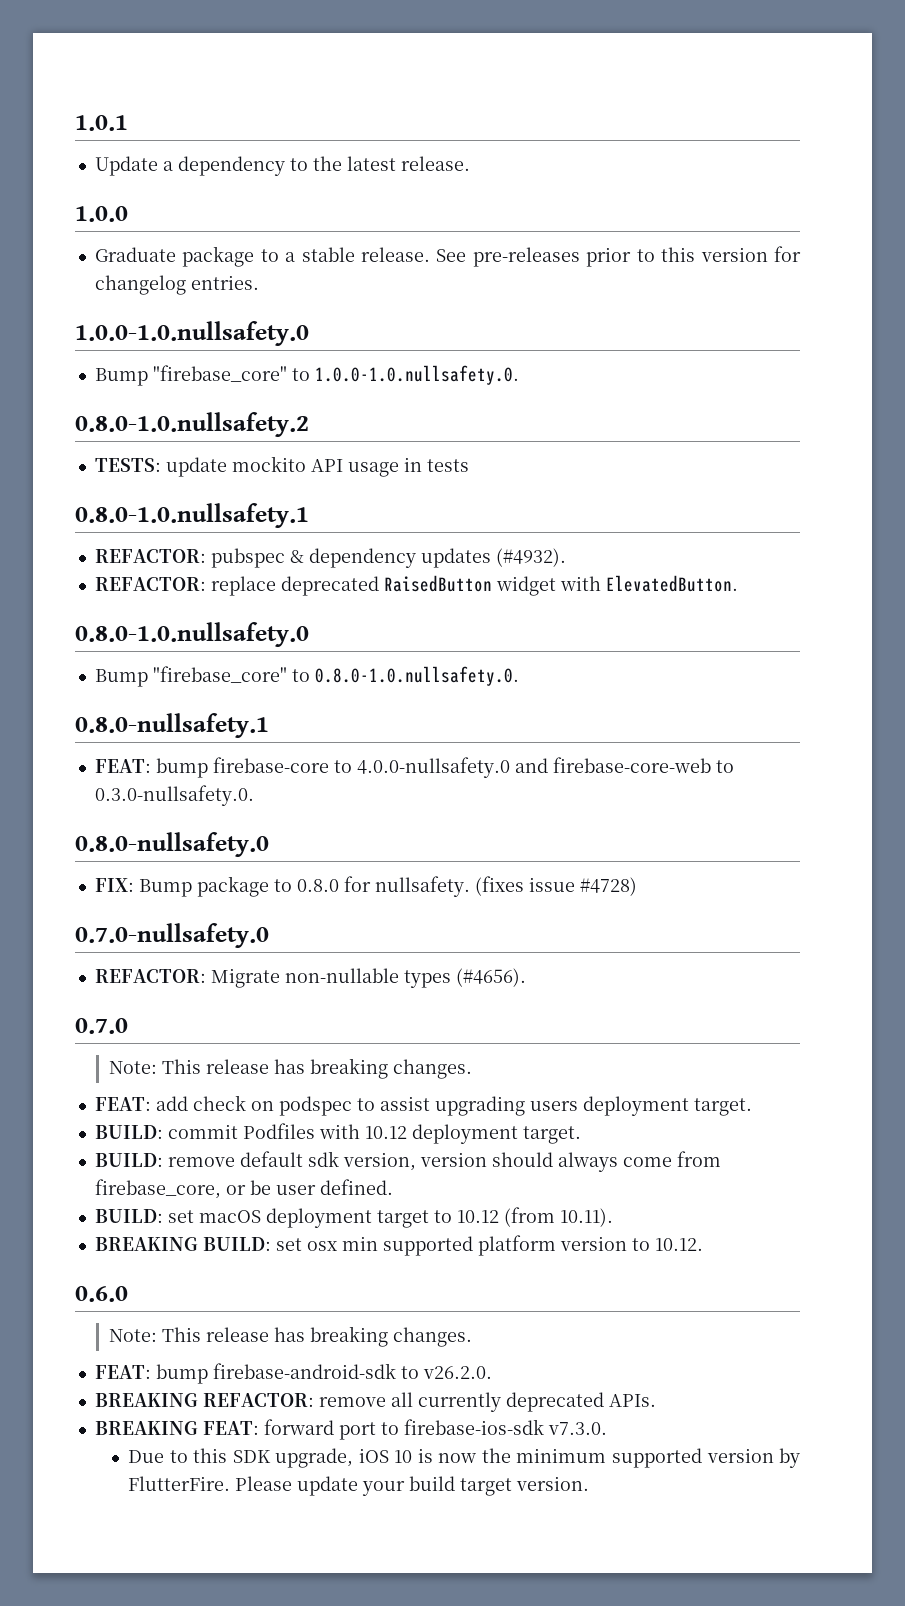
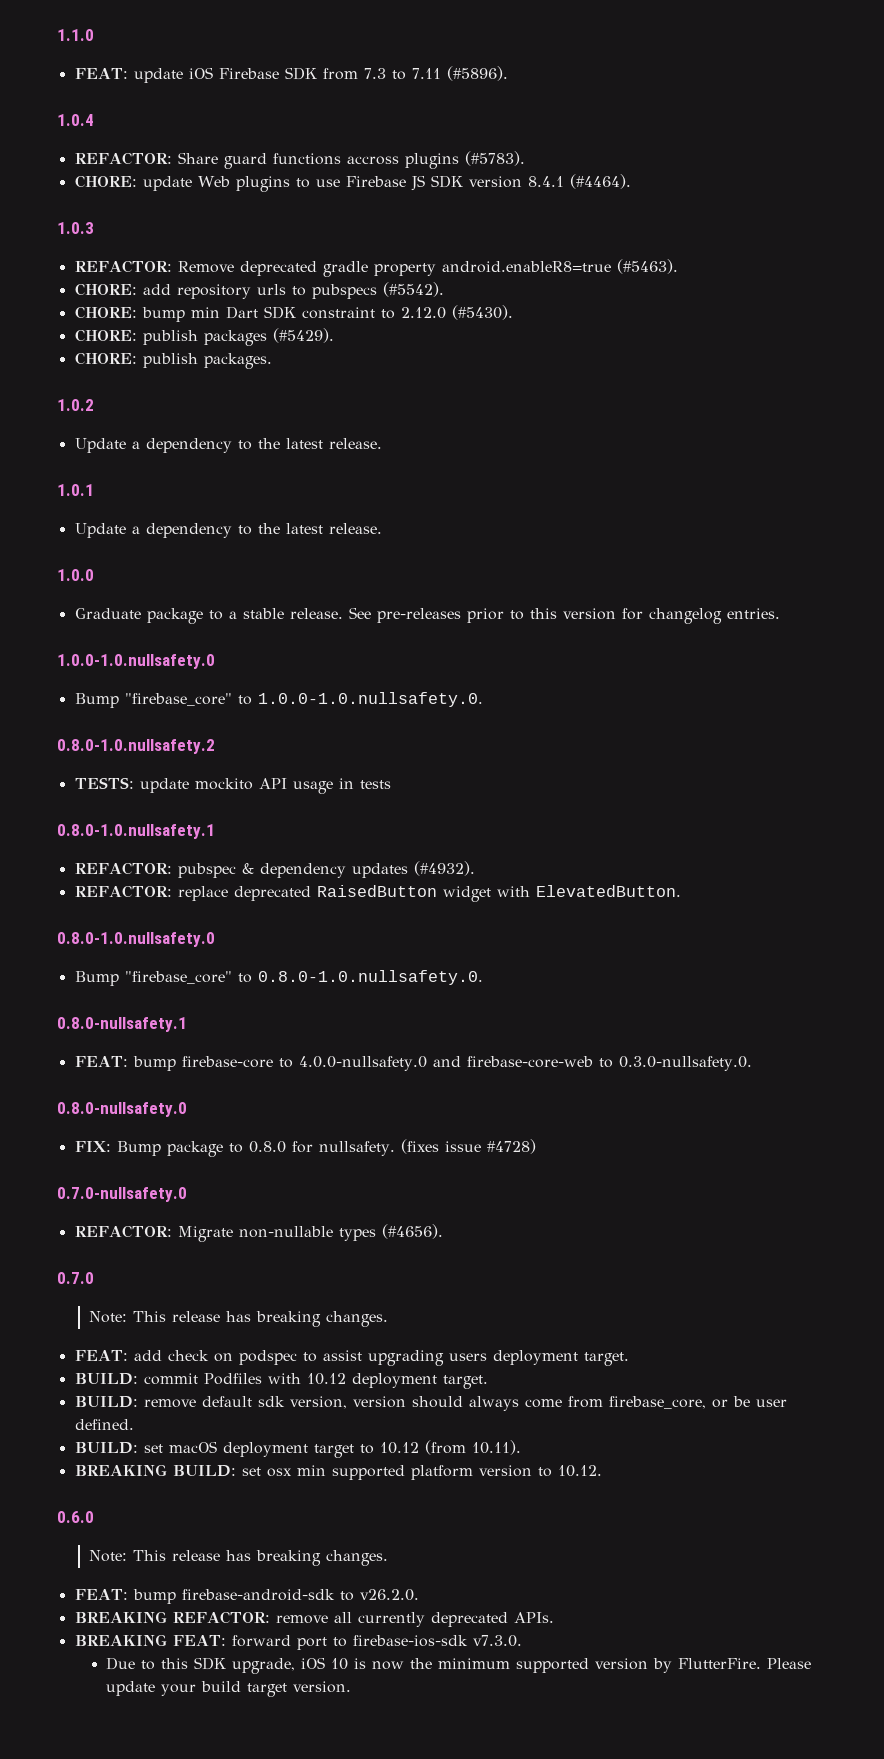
+ 1.1.0
+ FEAT: update iOS Firebase SDK from 7.3 to 7.11 (#5896).
+ 1.0.4
+ REFACTOR: Share guard functions accross plugins (#5783).
+ CHORE: update Web plugins to use Firebase JS SDK version 8.4.1 (#4464).
+ 1.0.3
+ REFACTOR: Remove deprecated gradle property android.enableR8=true (#5463).
+ CHORE: add repository urls to pubspecs (#5542).
+ CHORE: bump min Dart SDK constraint to 2.12.0 (#5430).
+ CHORE: publish packages (#5429).
+ CHORE: publish packages.
+ 1.0.2
+ Update a dependency to the latest release.

